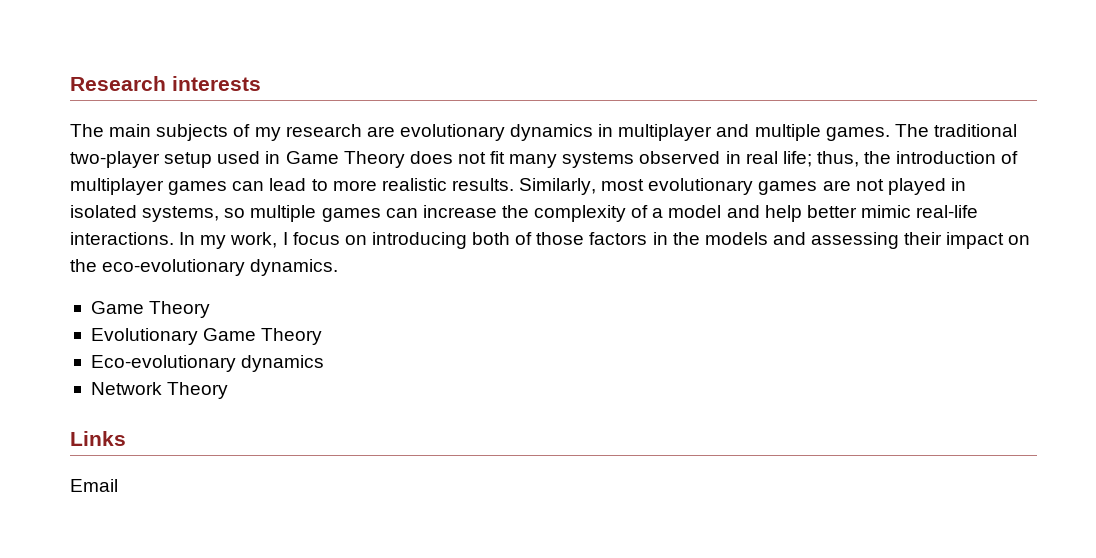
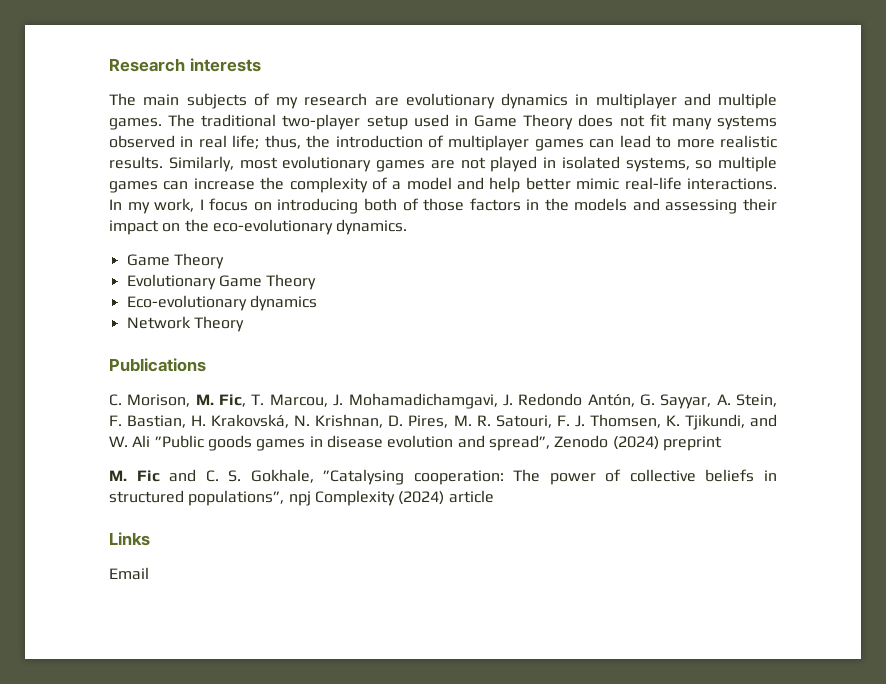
+ Publications
+ C. Morison, M. Fic, T. Marcou, J. Mohamadichamgavi, J. Redondo Antón, G. Sayyar, A. Stein, F. Bastian, H. Krakovská, N. Krishnan, D. Pires, M. R. Satouri, F. J. Thomsen, K. Tjikundi, and W. Ali ”Public goods games in disease evolution and spread”, Zenodo (2024) preprint
+ M. Fic and C. S. Gokhale, ”Catalysing cooperation: The power of collective beliefs in structured populations”, npj Complexity (2024) article

